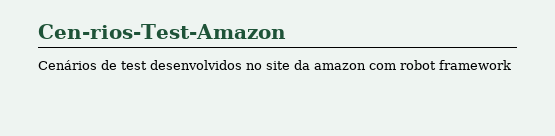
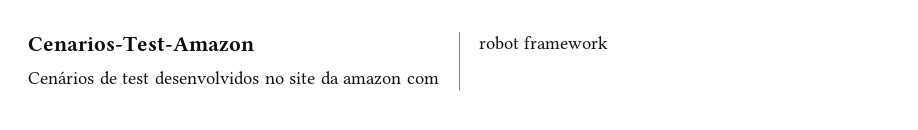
- Cen-rios-Test-Amazon
+ Cenarios-Test-Amazon

